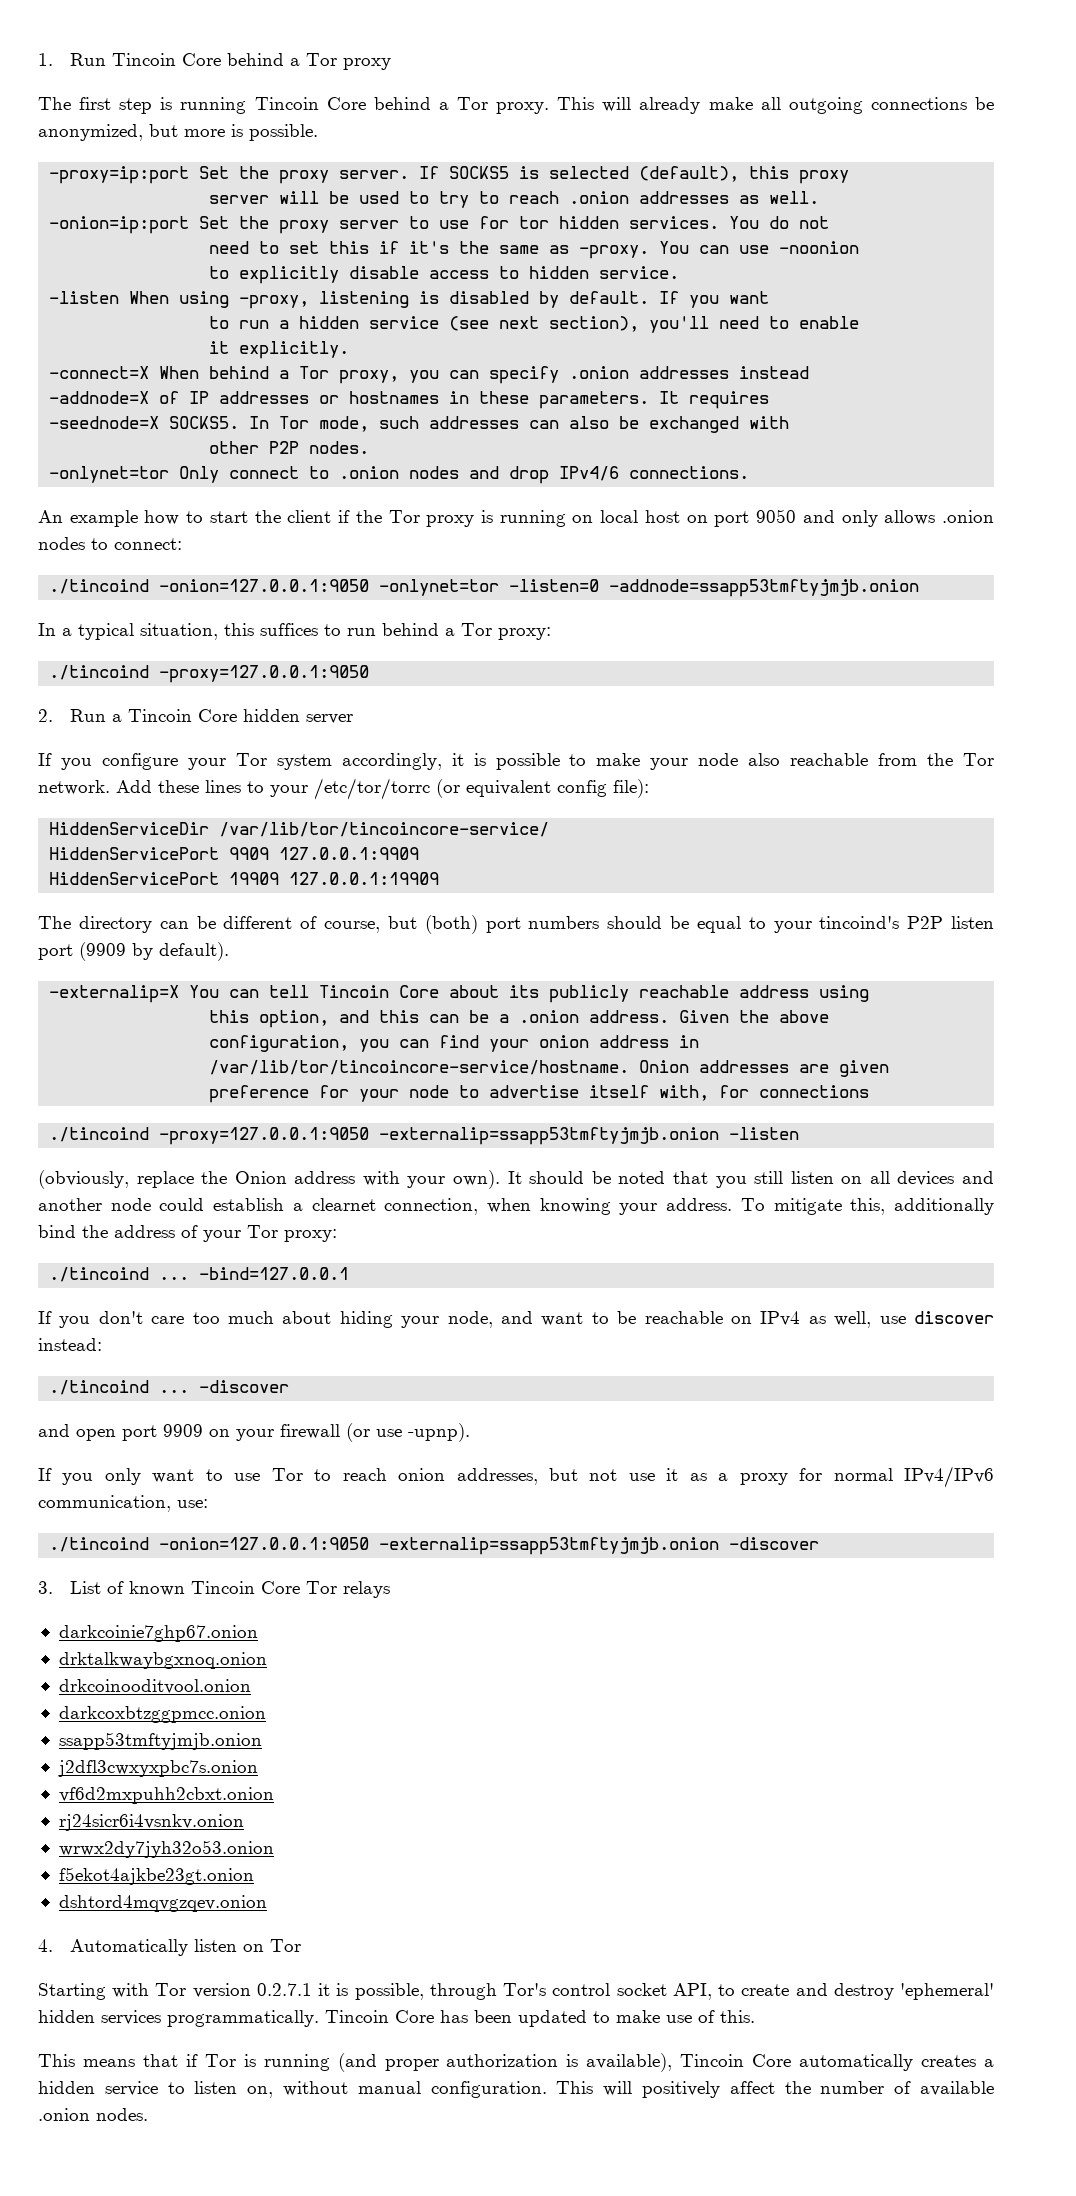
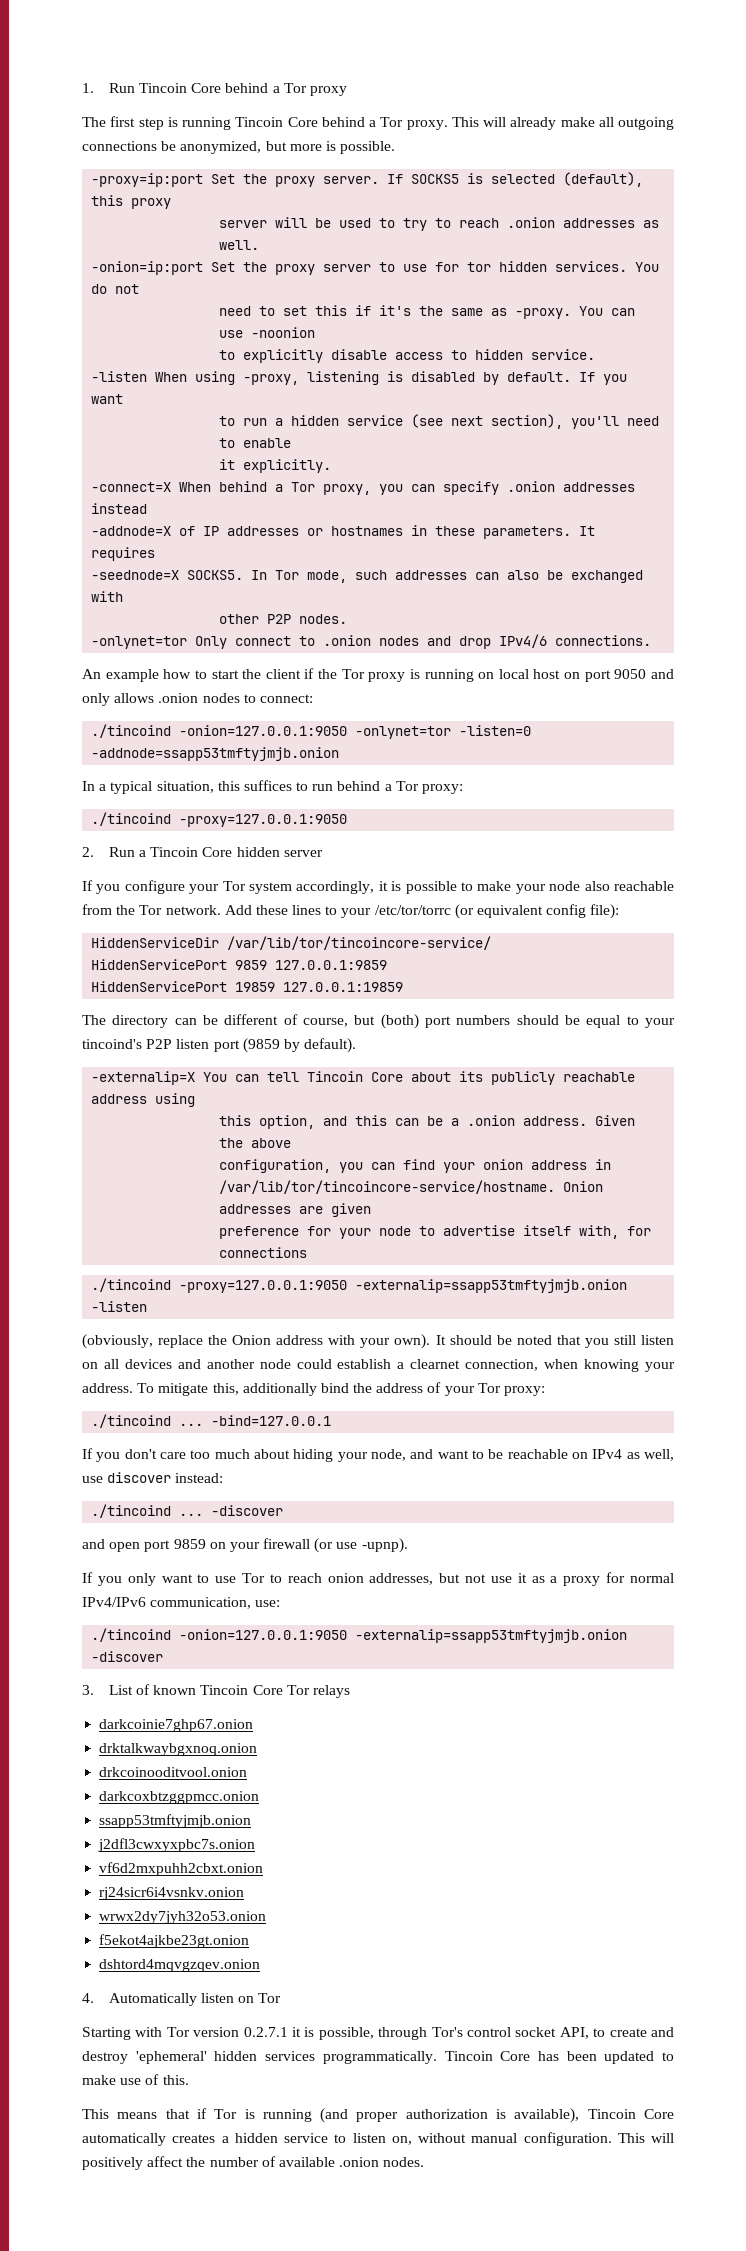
- HiddenServicePort 9909 127.0.0.1:9909
- HiddenServicePort 19909 127.0.0.1:19909
+ HiddenServicePort 9859 127.0.0.1:9859
+ HiddenServicePort 19859 127.0.0.1:19859
- The directory can be different of course, but (both) port numbers should be equal to your tincoind's P2P listen port (9909 by default).
+ The directory can be different of course, but (both) port numbers should be equal to your tincoind's P2P listen port (9859 by default).
- and open port 9909 on your firewall (or use -upnp).
+ and open port 9859 on your firewall (or use -upnp).

